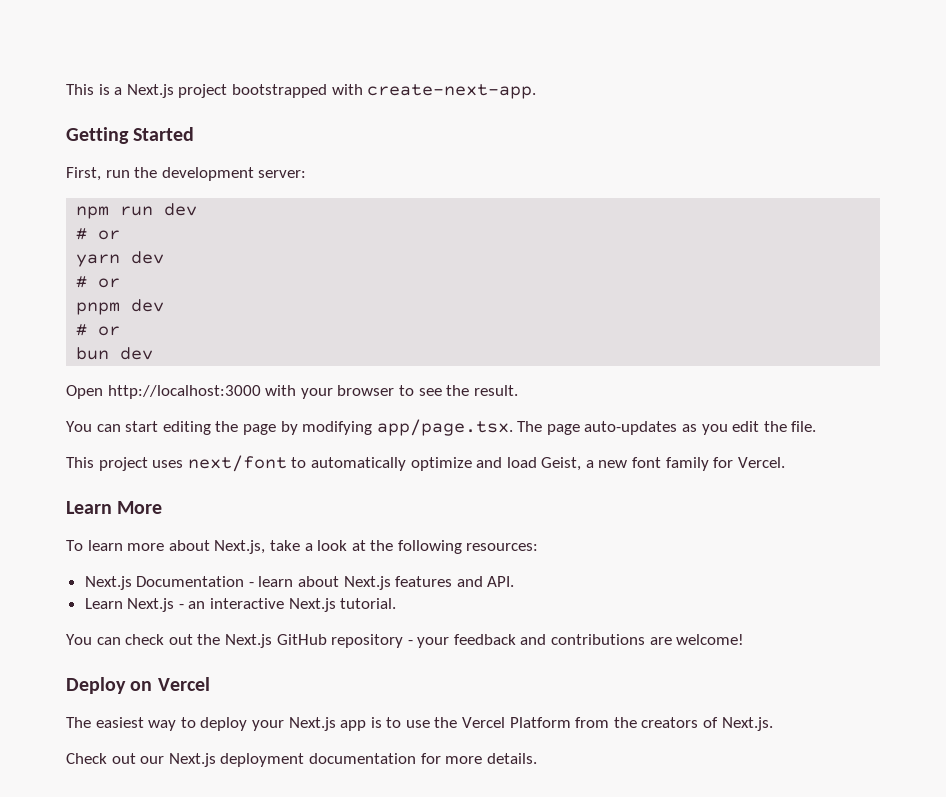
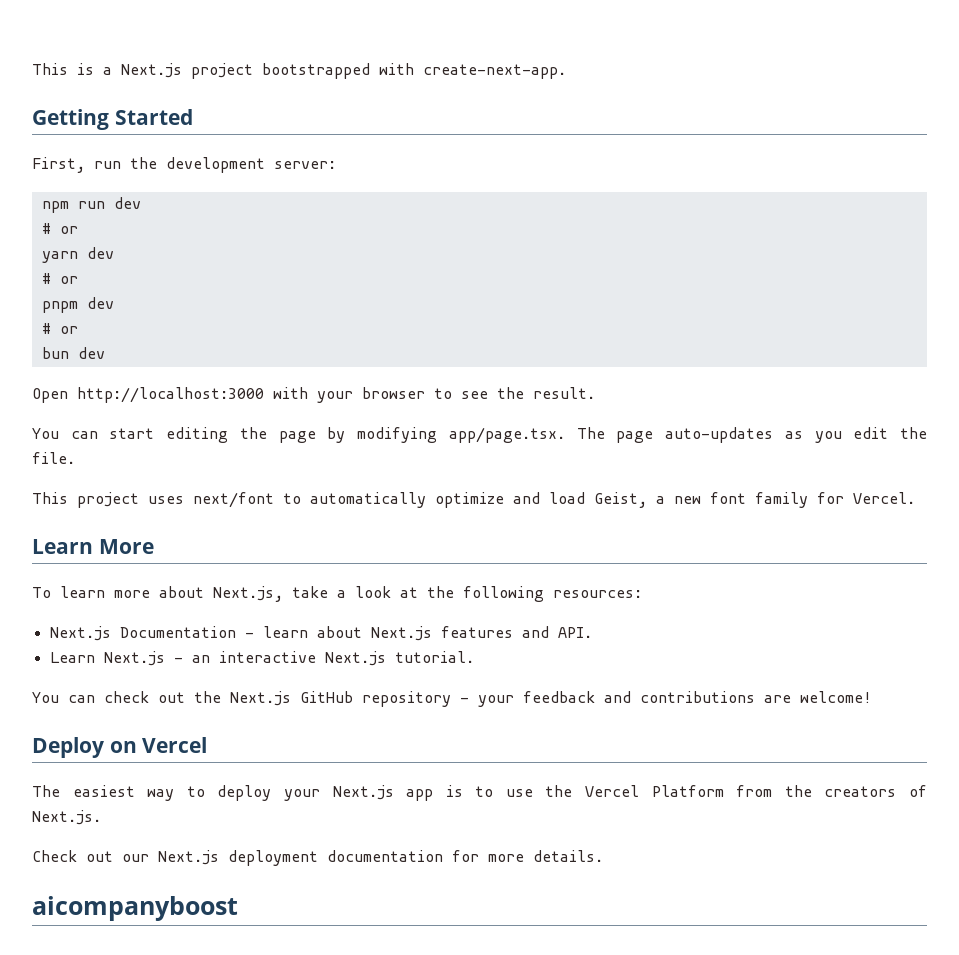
+ aicompanyboost

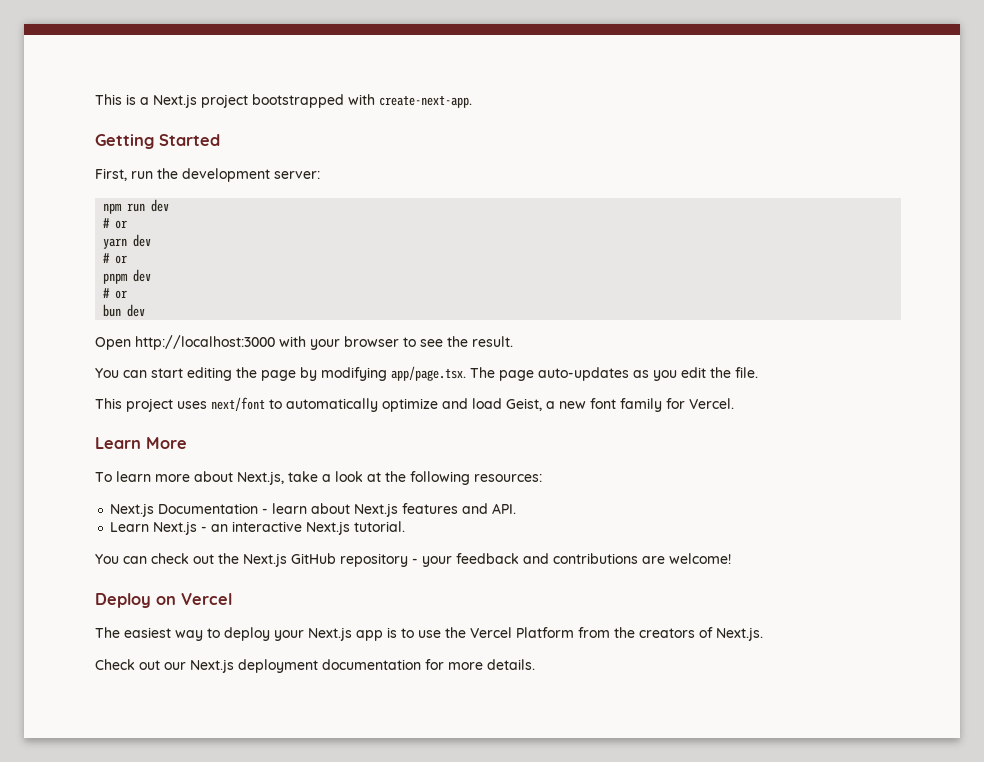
- aicompanyboost

